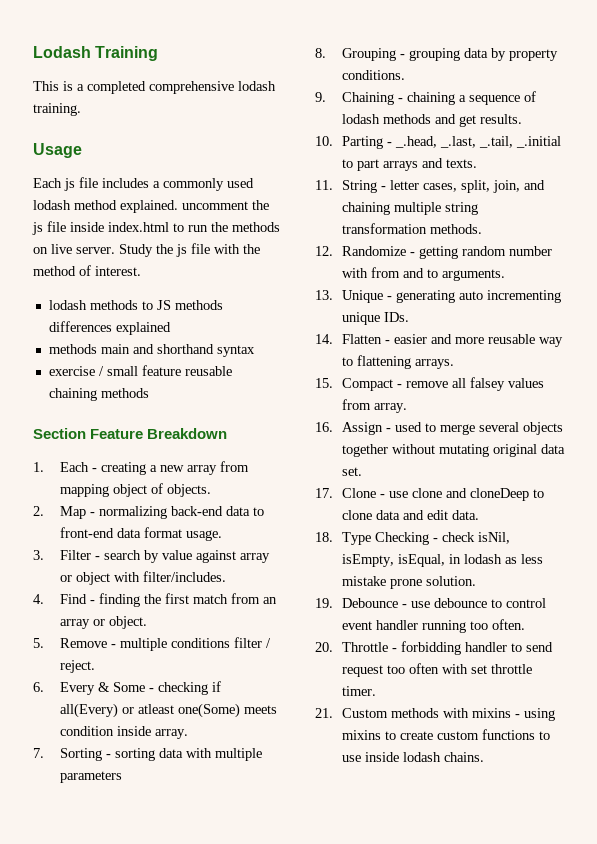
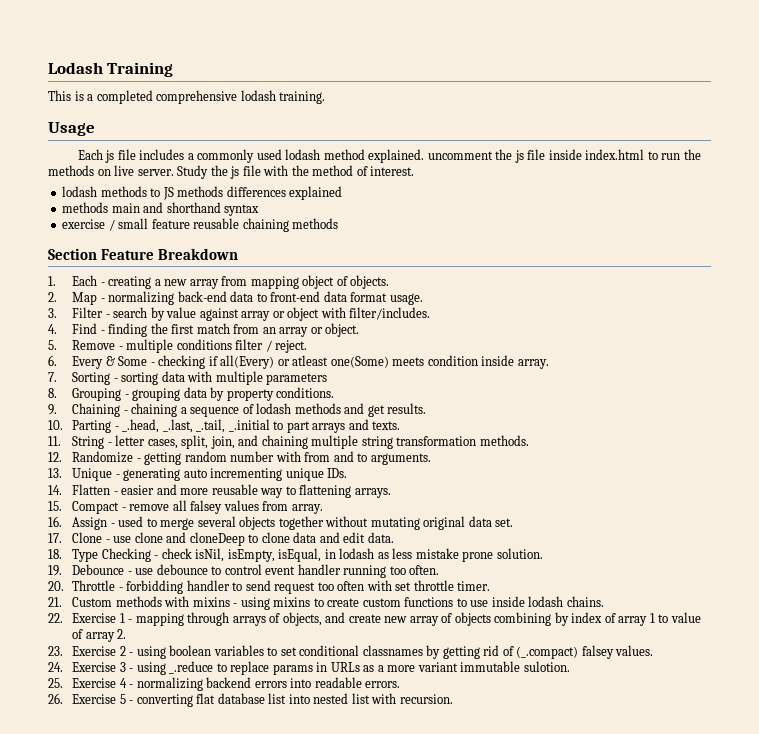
+ 22. Exercise 1 - mapping through arrays of objects, and create new array of objects combining by index of array 1 to value of array 2.
+ 23. Exercise 2 - using boolean variables to set conditional classnames by getting rid of (_.compact) falsey values.
+ 24. Exercise 3 - using _.reduce to replace params in URLs as a more variant immutable sulotion.
+ 25. Exercise 4 - normalizing backend errors into readable errors.
+ 26. Exercise 5 - converting flat database list into nested list with recursion.

